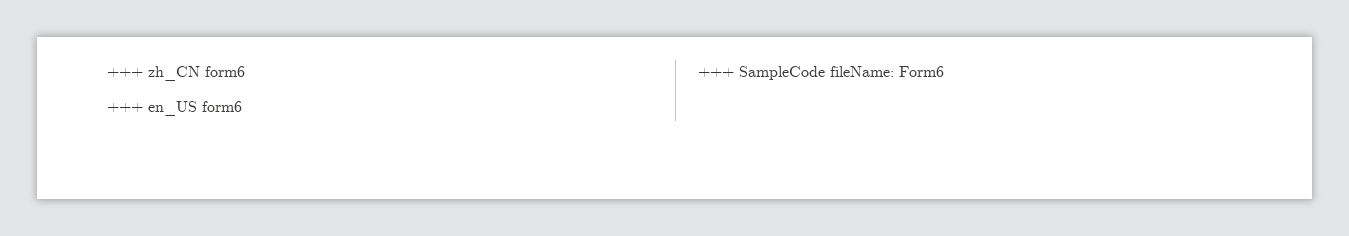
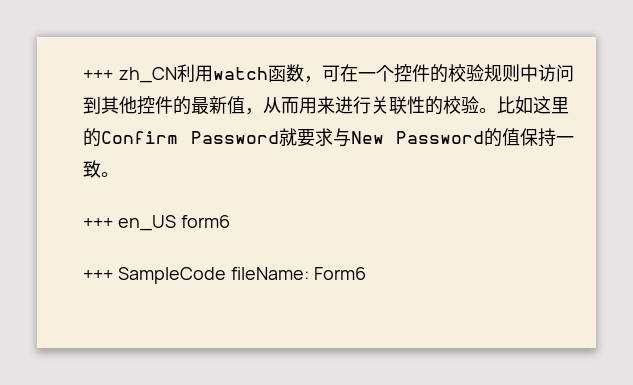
- +++ zh_CN form6
+ +++ zh_CN利用watch函数，可在一个控件的校验规则中访问到其他控件的最新值，从而用来进行关联性的校验。比如这里的Confirm Password就要求与New Password的值保持一致。

